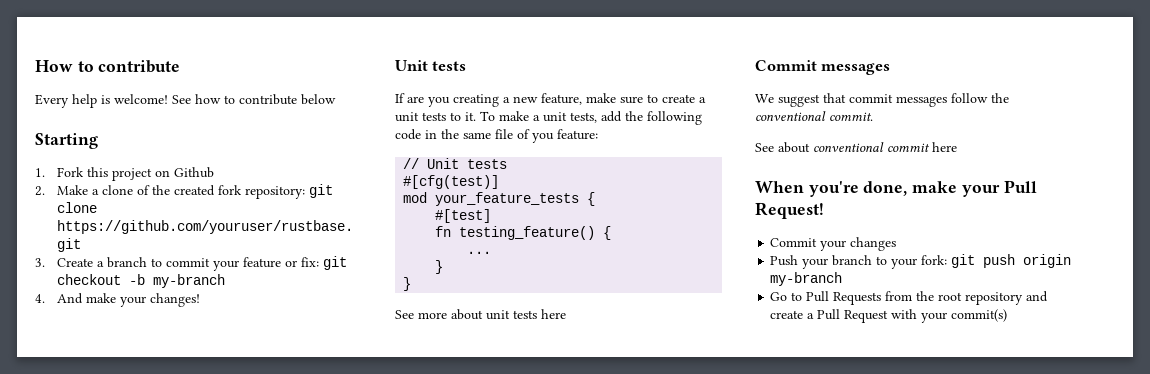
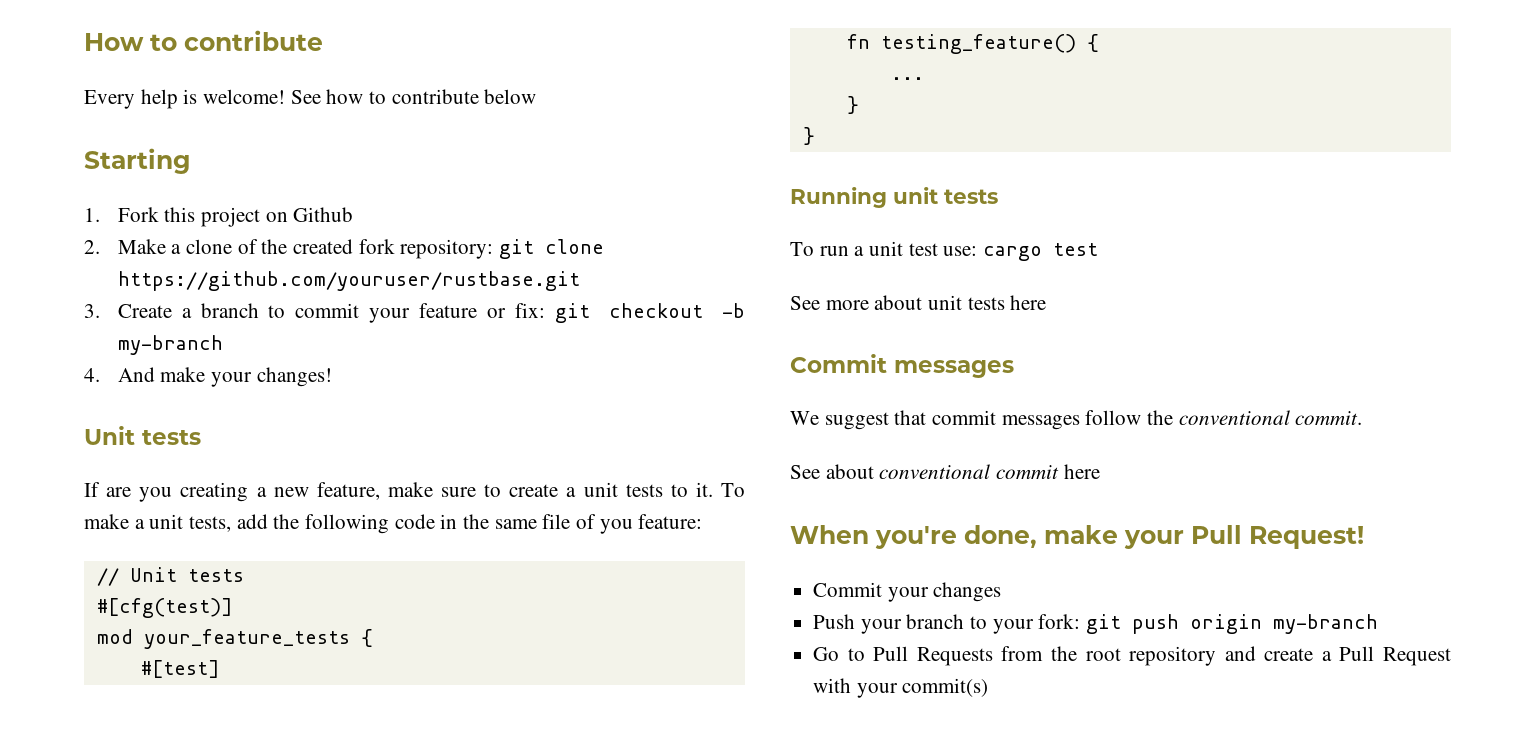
+ Running unit tests
+ To run a unit test use: cargo test

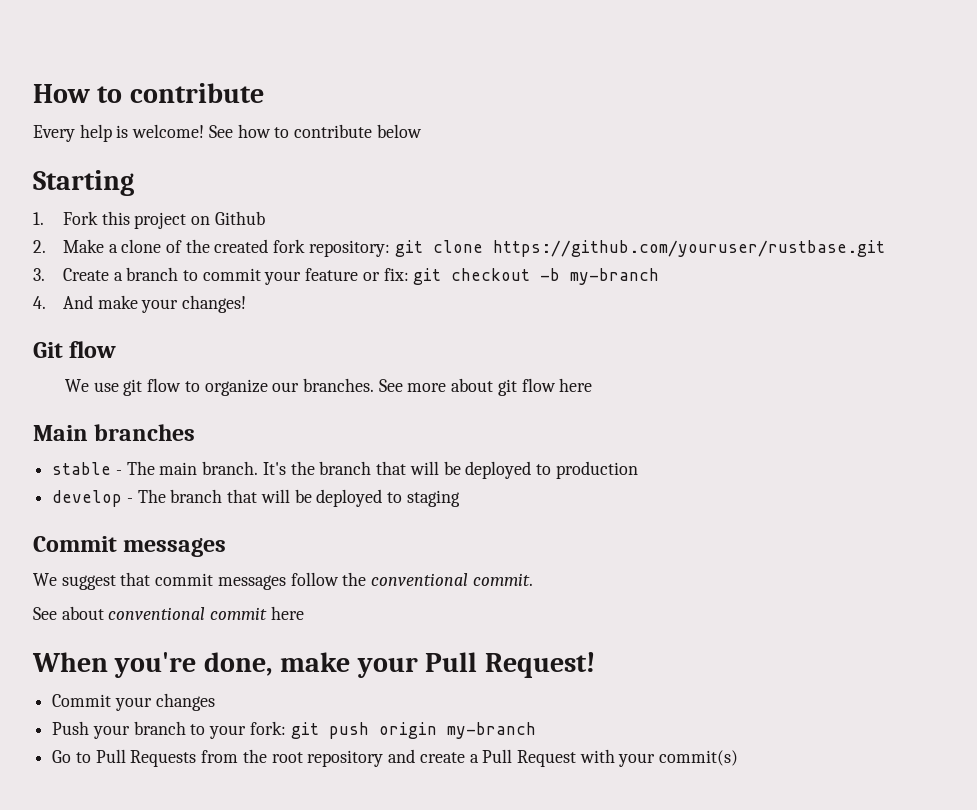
  4. And make your changes!
- Unit tests
- If are you creating a new feature, make sure to create a unit tests to it. To make a unit tests, add the following code in the same file of you feature:
- // Unit tests
- #[cfg(test)]
- mod your_feature_tests {
- #[test]
- fn testing_feature() {
- ...
- }
- }
- Running unit tests
- To run a unit test use: cargo test
- See more about unit tests here
+ Git flow
+ We use git flow to organize our branches. See more about git flow here
+ Main branches
+ stable - The main branch. It's the branch that will be deployed to production
+ develop - The branch that will be deployed to staging

